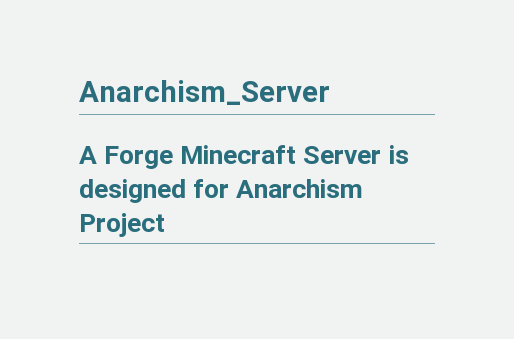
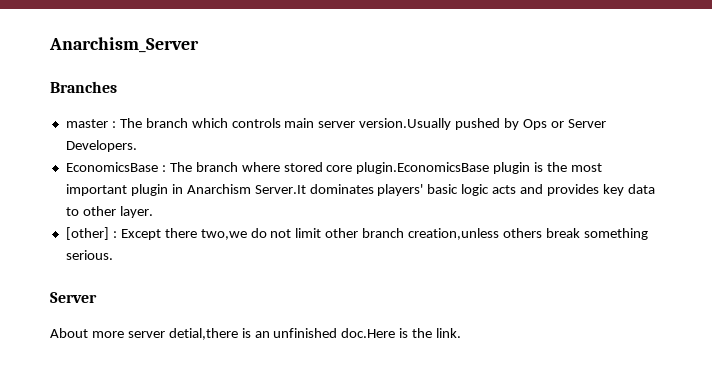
- A Forge Minecraft Server is designed for Anarchism Project
+ Branches
+ master : The branch which controls main server version.Usually pushed by Ops or Server Developers.
+ EconomicsBase : The branch where stored core plugin.EconomicsBase plugin is the most important plugin in Anarchism Server.It dominates players' basic logic acts and provides key data to other layer.
+ [other] : Except there two,we do not limit other branch creation,unless others break something serious.
+ Server
+ About more server detial,there is an unfinished doc.Here is the link.

